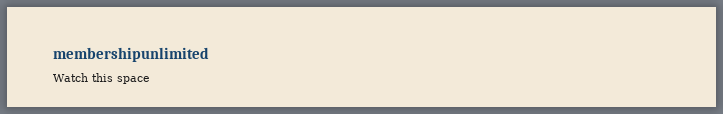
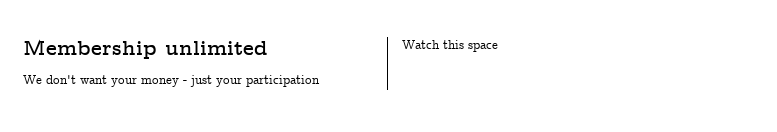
- membershipunlimited
+ Membership unlimited
+ We don't want your money - just your participation

